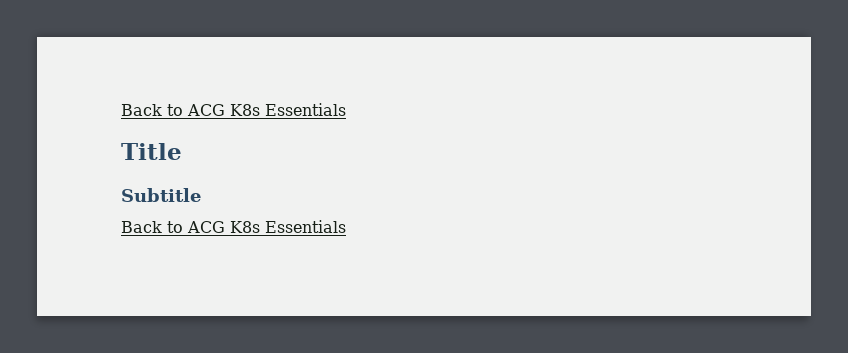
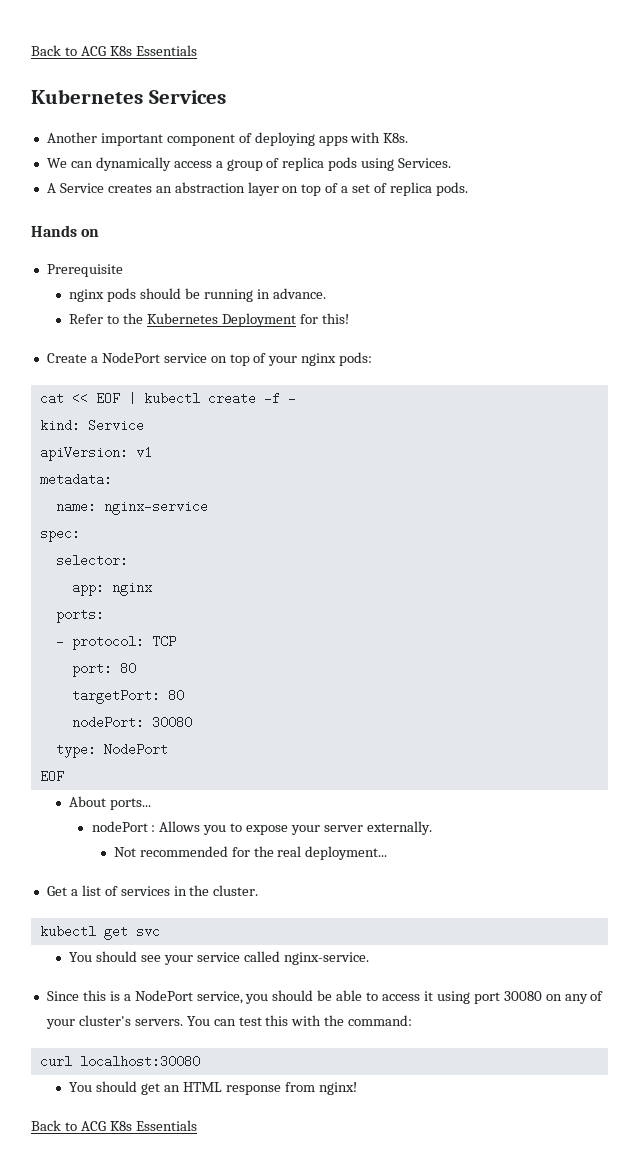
- Title
- Subtitle
+ Kubernetes Services
+ Another important component of deploying apps with K8s.
+ We can dynamically access a group of replica pods using Services.
+ A Service creates an abstraction layer on top of a set of replica pods.
+ Hands on
+ Prerequisite
+ nginx pods should be running in advance.
+ Refer to the Kubernetes Deployment for this!
+ Create a NodePort service on top of your nginx pods:
+ cat << EOF | kubectl create -f -
+ kind: Service
+ apiVersion: v1
+ metadata:
+ name: nginx-service
+ spec:
+ selector:
+ app: nginx
+ ports:
+ - protocol: TCP
+ port: 80
+ targetPort: 80
+ nodePort: 30080
+ type: NodePort
+ EOF
+ About ports...
+ nodePort : Allows you to expose your server externally.
+ Not recommended for the real deployment...
+ Get a list of services in the cluster.
+ kubectl get svc
+ You should see your service called nginx-service.
+ Since this is a NodePort service, you should be able to access it using port 30080 on any of your cluster's servers. You can test this with the command:
+ curl localhost:30080
+ You should get an HTML response from nginx!

